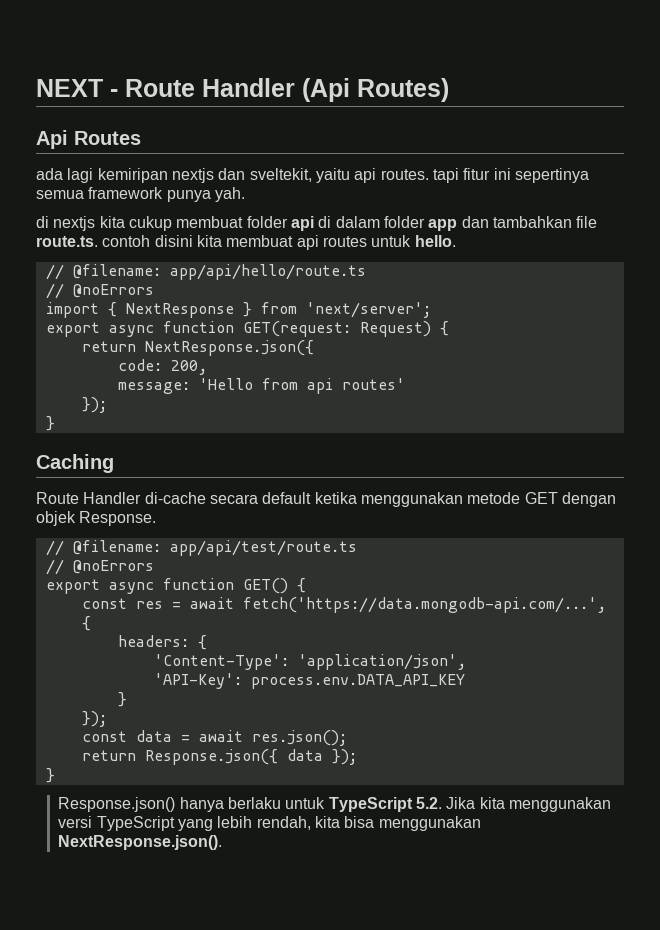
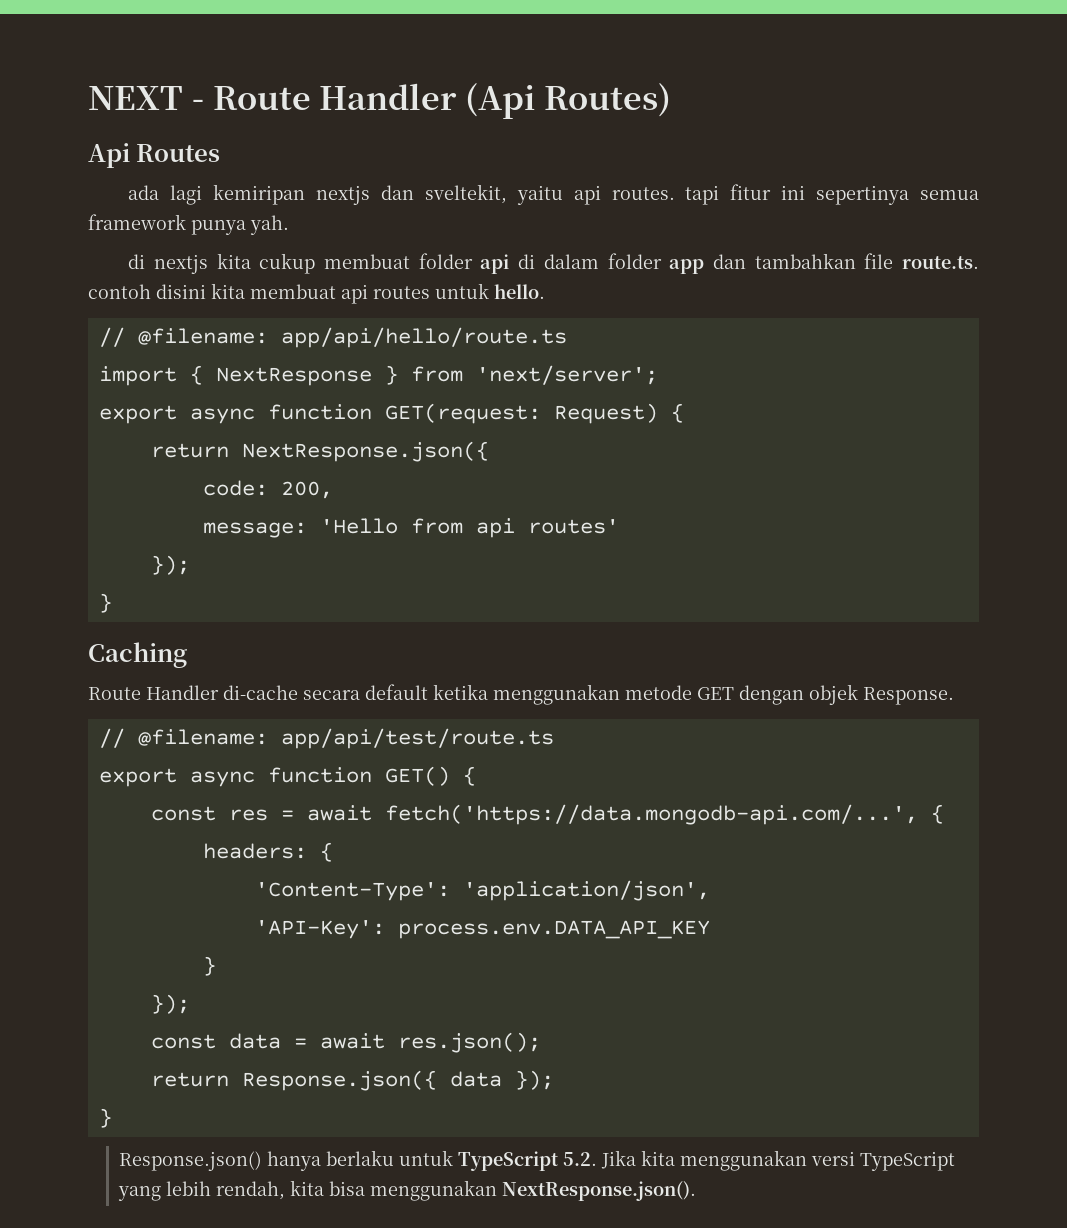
  // @filename: app/api/hello/route.ts
- // @noErrors
  // @filename: app/api/test/route.ts
- // @noErrors

